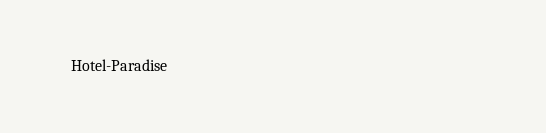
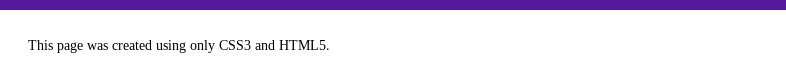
- Hotel-Paradise
+ This page was created using only CSS3 and HTML5.

